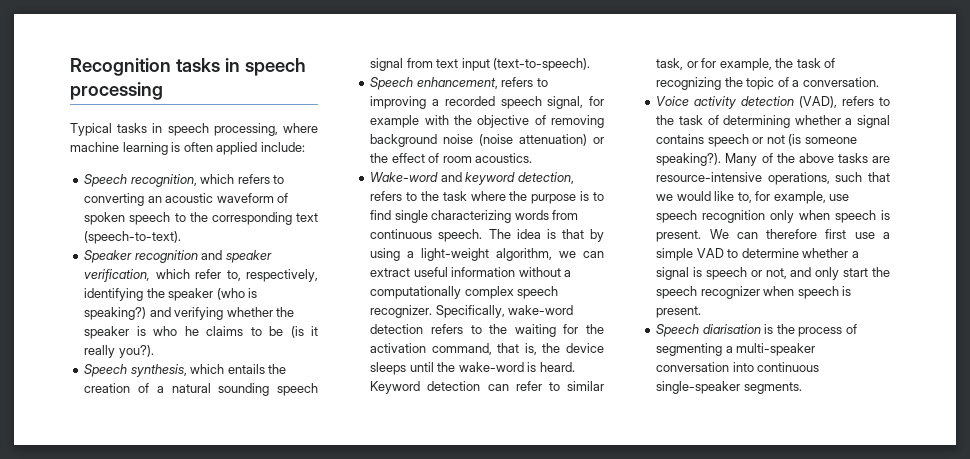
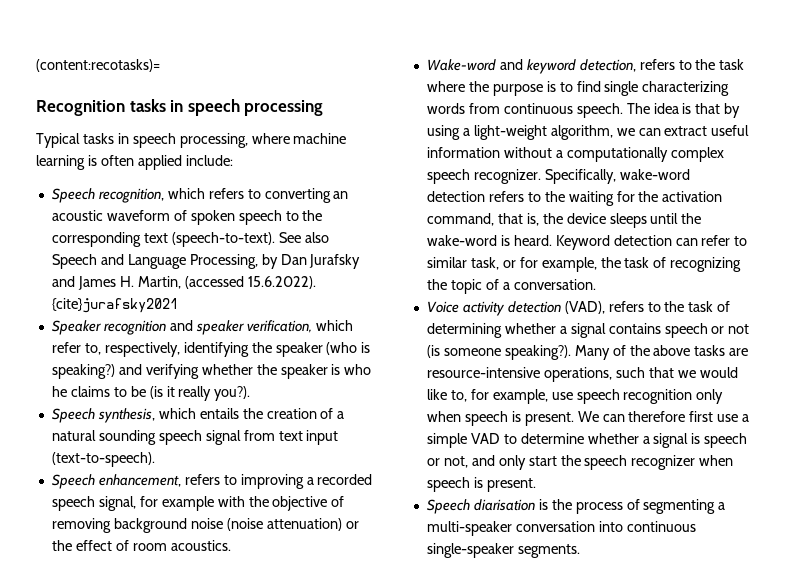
+ (content:recotasks)=
+ See also Speech and Language Processing, by Dan Jurafsky and James H. Martin, (accessed 15.6.2022). {cite}jurafsky2021

